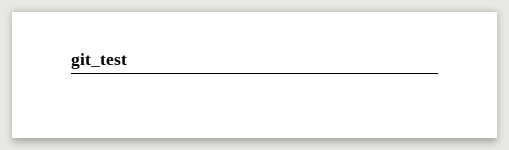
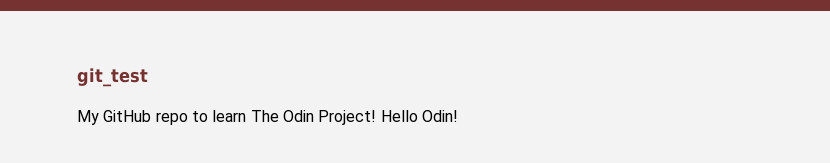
+ My GitHub repo to learn The Odin Project! Hello Odin!

